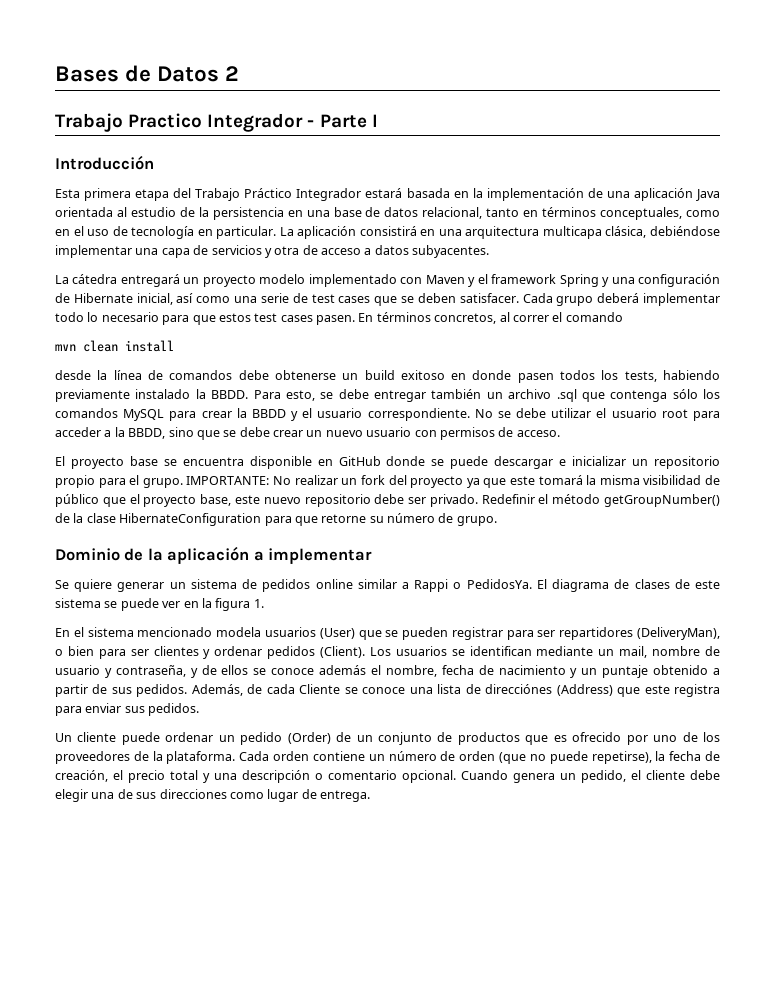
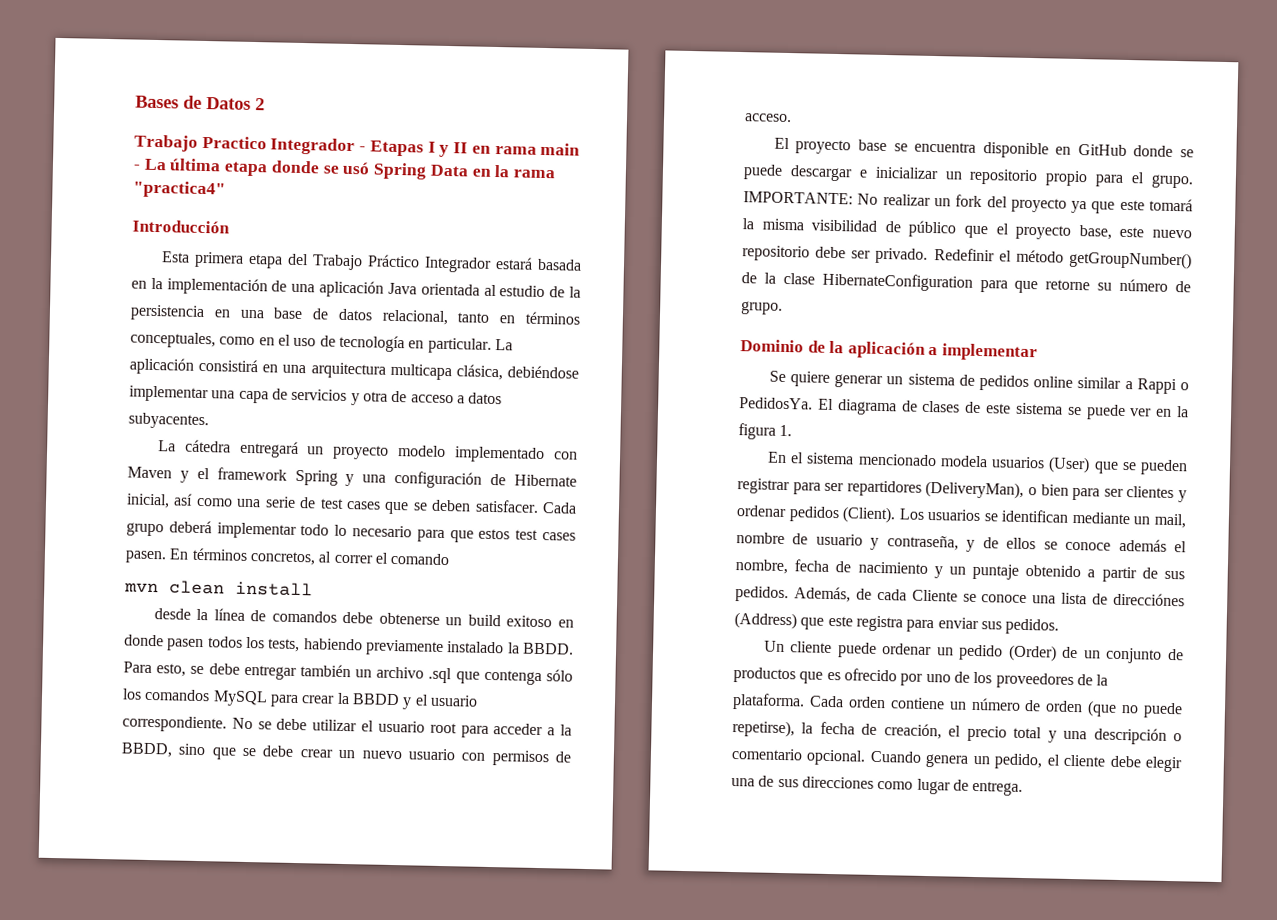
- Trabajo Practico Integrador - Parte I
+ Trabajo Practico Integrador - Etapas I y II en rama main - La última etapa donde se usó Spring Data en la rama "practica4"

